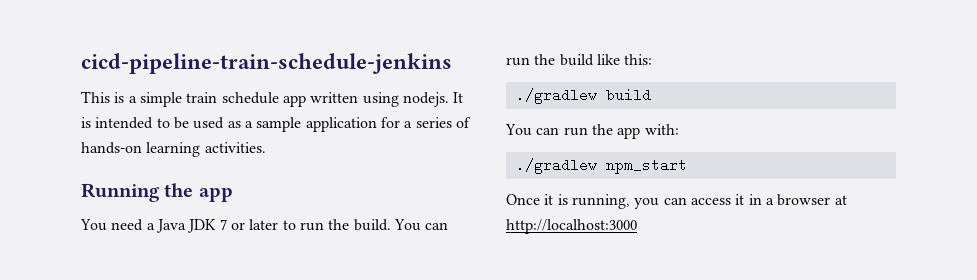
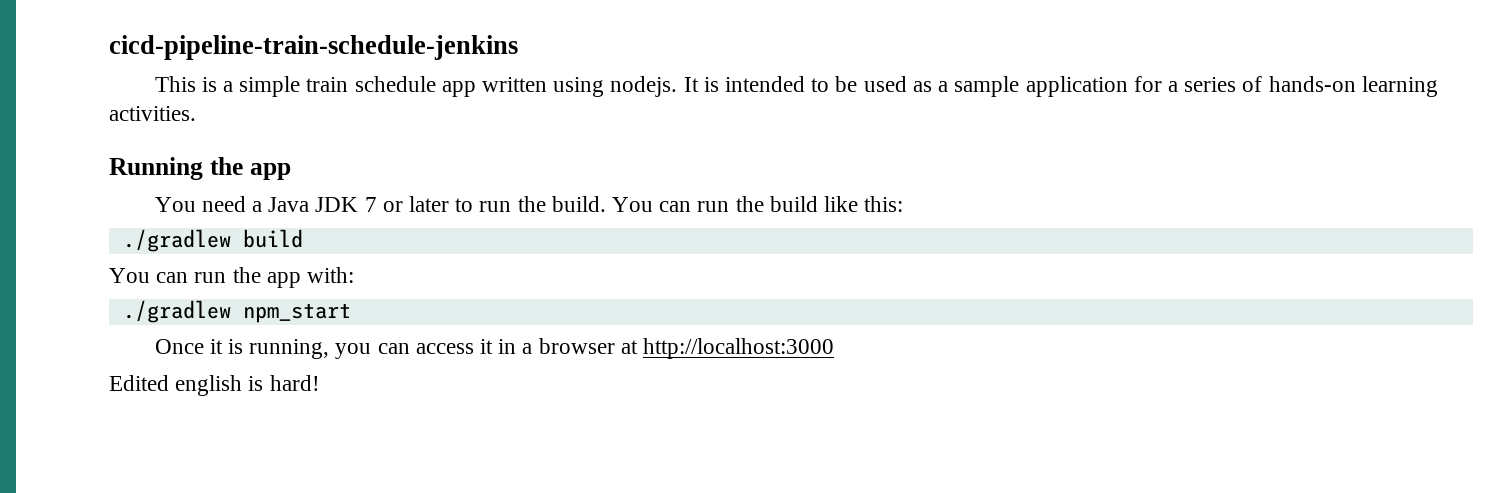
+ Edited english is hard!

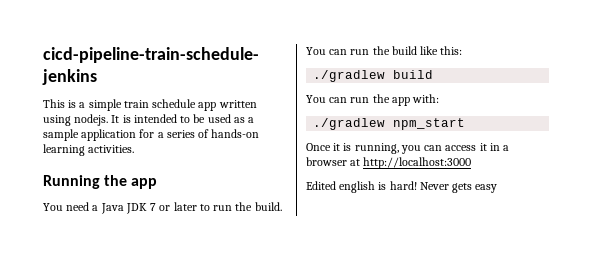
+ Never gets easy

